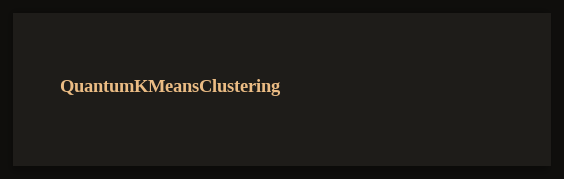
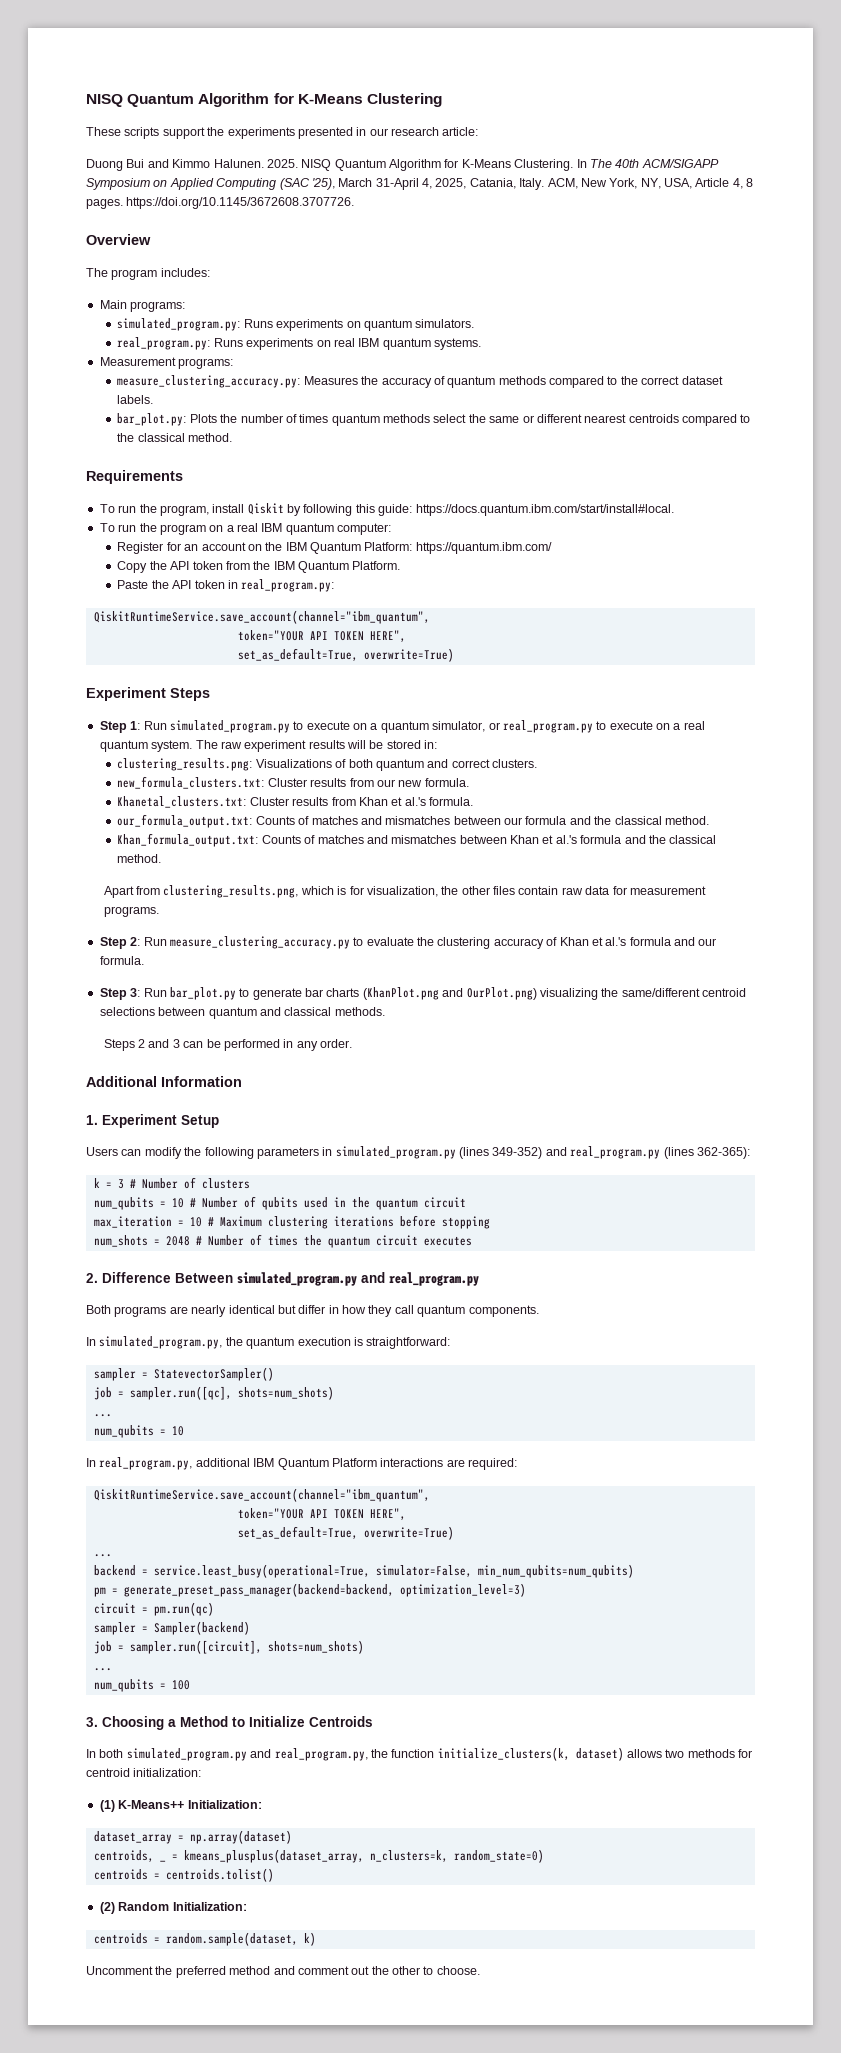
- QuantumKMeansClustering
+ NISQ Quantum Algorithm for K-Means Clustering
+ These scripts support the experiments presented in our research article:
+ Duong Bui and Kimmo Halunen. 2025. NISQ Quantum Algorithm for K-Means Clustering. In The 40th ACM/SIGAPP Symposium on Applied Computing (SAC '25), March 31-April 4, 2025, Catania, Italy. ACM, New York, NY, USA, Article 4, 8 pages. https://doi.org/10.1145/3672608.3707726.
+ Overview
+ The program includes:
+ Main programs:
+ simulated_program.py: Runs experiments on quantum simulators.
+ real_program.py: Runs experiments on real IBM quantum systems.
+ Measurement programs:
+ measure_clustering_accuracy.py: Measures the accuracy of quantum methods compared to the correct dataset labels.
+ bar_plot.py: Plots the number of times quantum methods select the same or different nearest centroids compared to the classical method.
+ Requirements
+ To run the program, install Qiskit by following this guide: https://docs.quantum.ibm.com/start/install#local.
+ To run the program on a real IBM quantum computer:
+ Register for an account on the IBM Quantum Platform: https://quantum.ibm.com/
+ Copy the API token from the IBM Quantum Platform.
+ Paste the API token in real_program.py:
+ QiskitRuntimeService.save_account(channel="ibm_quantum",
+ token="YOUR API TOKEN HERE",
+ set_as_default=True, overwrite=True)
+ Experiment Steps
+ Step 1: Run simulated_program.py to execute on a quantum simulator, or real_program.py to execute on a real quantum system. The raw experiment results will be stored in:
+ clustering_results.png: Visualizations of both quantum and correct clusters.
+ new_formula_clusters.txt: Cluster results from our new formula.
+ Khanetal_clusters.txt: Cluster results from Khan et al.'s formula.
+ our_formula_output.txt: Counts of matches and mismatches between our formula and the classical method.
+ Khan_formula_output.txt: Counts of matches and mismatches between Khan et al.'s formula and the classical method.
+ Apart from clustering_results.png, which is for visualization, the other files contain raw data for measurement programs.
+ Step 2: Run measure_clustering_accuracy.py to evaluate the clustering accuracy of Khan et al.'s formula and our formula.
+ Step 3: Run bar_plot.py to generate bar charts (KhanPlot.png and OurPlot.png) visualizing the same/different centroid selections between quantum and classical methods.
+ Steps 2 and 3 can be performed in any order.
+ Additional Information
+ 1. Experiment Setup
+ Users can modify the following parameters in simulated_program.py (lines 349-352) and real_program.py (lines 362-365):
+ k = 3 # Number of clusters
+ num_qubits = 10 # Number of qubits used in the quantum circuit
+ max_iteration = 10 # Maximum clustering iterations before stopping
+ num_shots = 2048 # Number of times the quantum circuit executes
+ 2. Difference Between simulated_program.py and real_program.py
+ Both programs are nearly identical but differ in how they call quantum components.
+ In simulated_program.py, the quantum execution is straightforward:
+ sampler = StatevectorSampler()
+ job = sampler.run([qc], shots=num_shots)
+ ...
+ num_qubits = 10
+ In real_program.py, additional IBM Quantum Platform interactions are required:
+ QiskitRuntimeService.save_account(channel="ibm_quantum",
+ token="YOUR API TOKEN HERE",
+ set_as_default=True, overwrite=True)
+ ...
+ backend = service.least_busy(operational=True, simulator=False, min_num_qubits=num_qubits)
+ pm = generate_preset_pass_manager(backend=backend, optimization_level=3)
+ circuit = pm.run(qc)
+ sampler = Sampler(backend)
+ job = sampler.run([circuit], shots=num_shots)
+ ...
+ num_qubits = 100
+ 3. Choosing a Method to Initialize Centroids
+ In both simulated_program.py and real_program.py, the function initialize_clusters(k, dataset) allows two methods for centroid initialization:
+ (1) K-Means++ Initialization:
+ dataset_array = np.array(dataset)
+ centroids, _ = kmeans_plusplus(dataset_array, n_clusters=k, random_state=0)
+ centroids = centroids.tolist()
+ (2) Random Initialization:
+ centroids = random.sample(dataset, k)
+ Uncomment the preferred method and comment out the other to choose.

